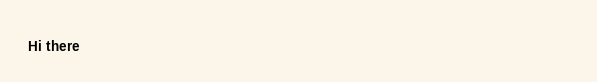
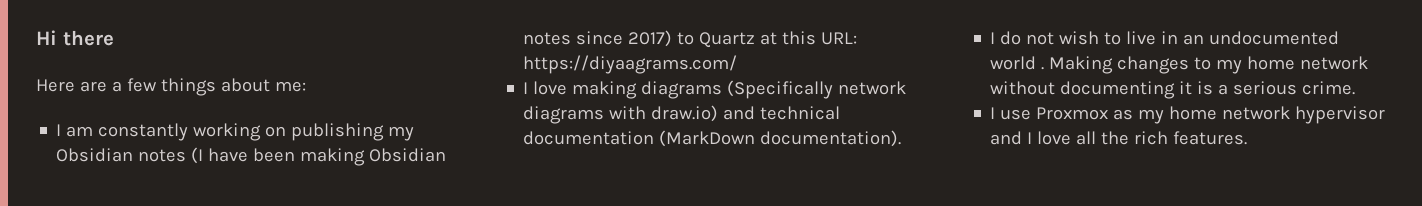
+ Here are a few things about me:
+ I am constantly working on publishing my Obsidian notes (I have been making Obsidian notes since 2017) to Quartz at this URL: https://diyaagrams.com/
+ I love making diagrams (Specifically network diagrams with draw.io) and technical documentation (MarkDown documentation).
+ I do not wish to live in an undocumented world . Making changes to my home network without documenting it is a serious crime.
+ I use Proxmox as my home network hypervisor and I love all the rich features.

